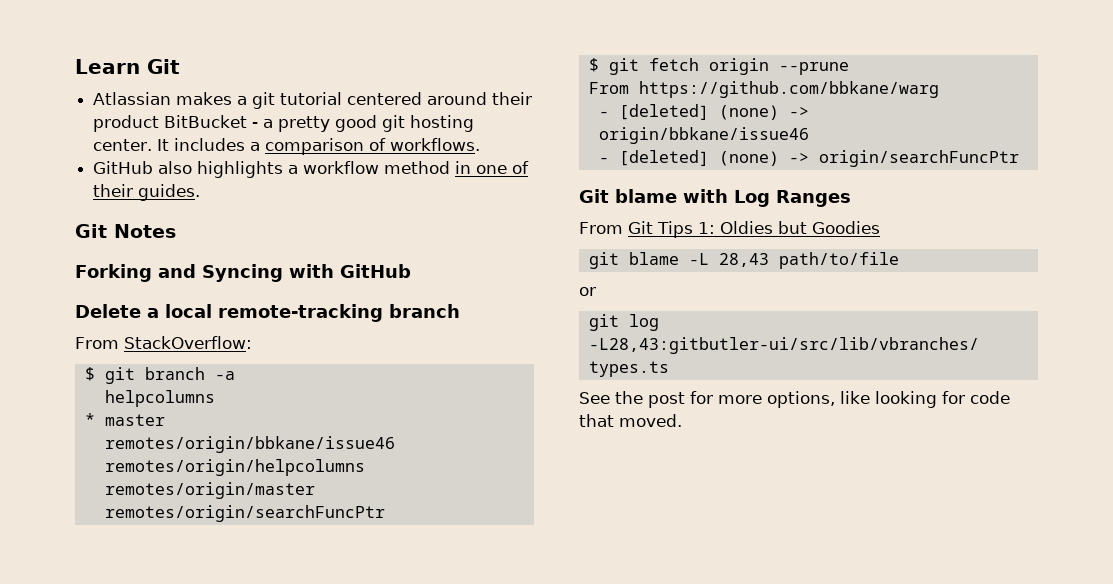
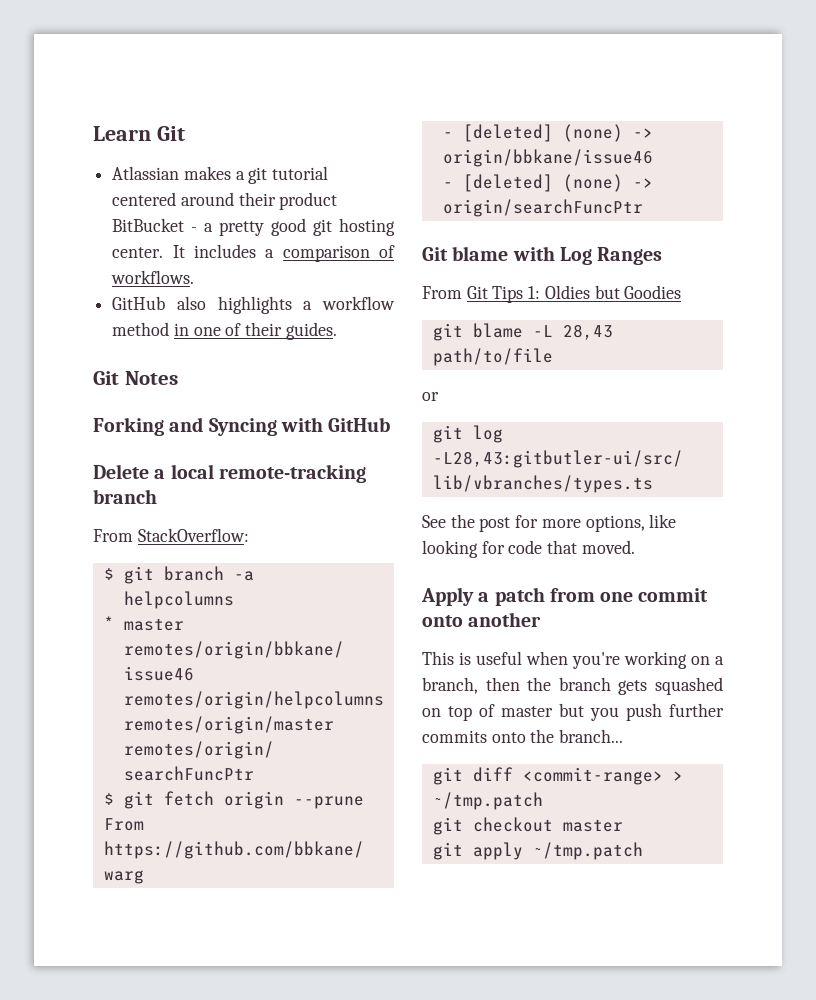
+ Apply a patch from one commit onto another
+ This is useful when you're working on a branch, then the branch gets squashed on top of master but you push further commits onto the branch...
+ git diff <commit-range> > ~/tmp.patch
+ git checkout master
+ git apply ~/tmp.patch

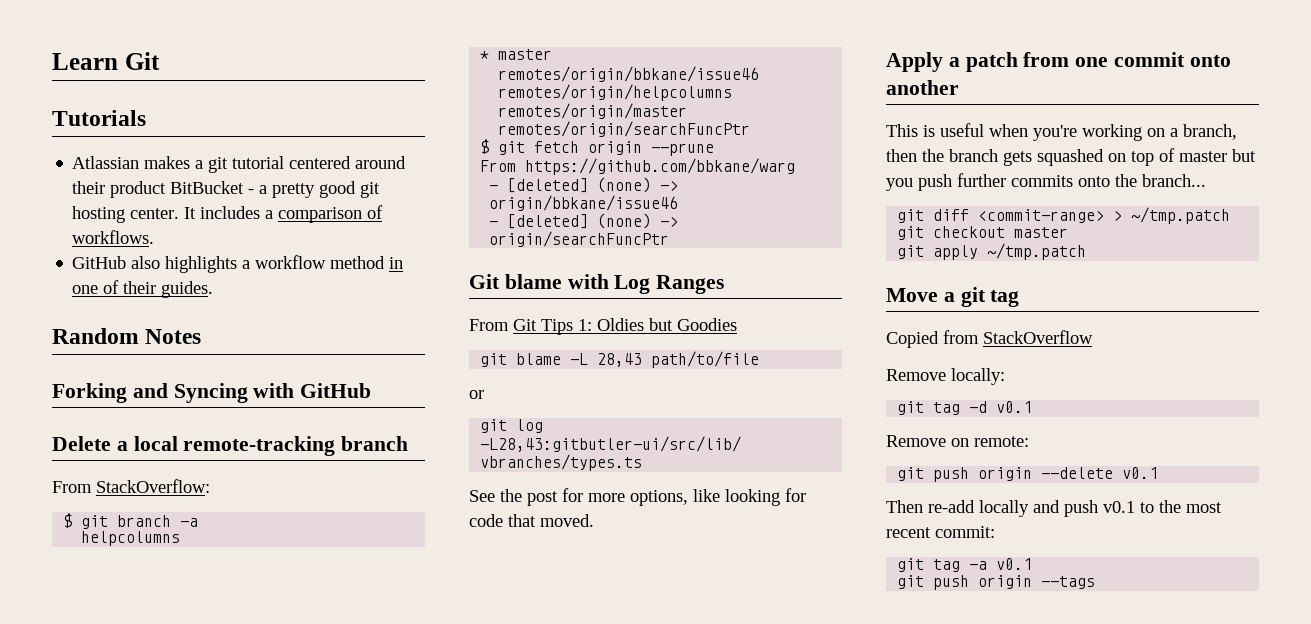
+ Tutorials
- Git Notes
+ Random Notes
+ Move a git tag
+ Copied from StackOverflow
+ Remove locally:
+ git tag -d v0.1
+ Remove on remote:
+ git push origin --delete v0.1
+ Then re-add locally and push v0.1 to the most recent commit:
+ git tag -a v0.1
+ git push origin --tags

